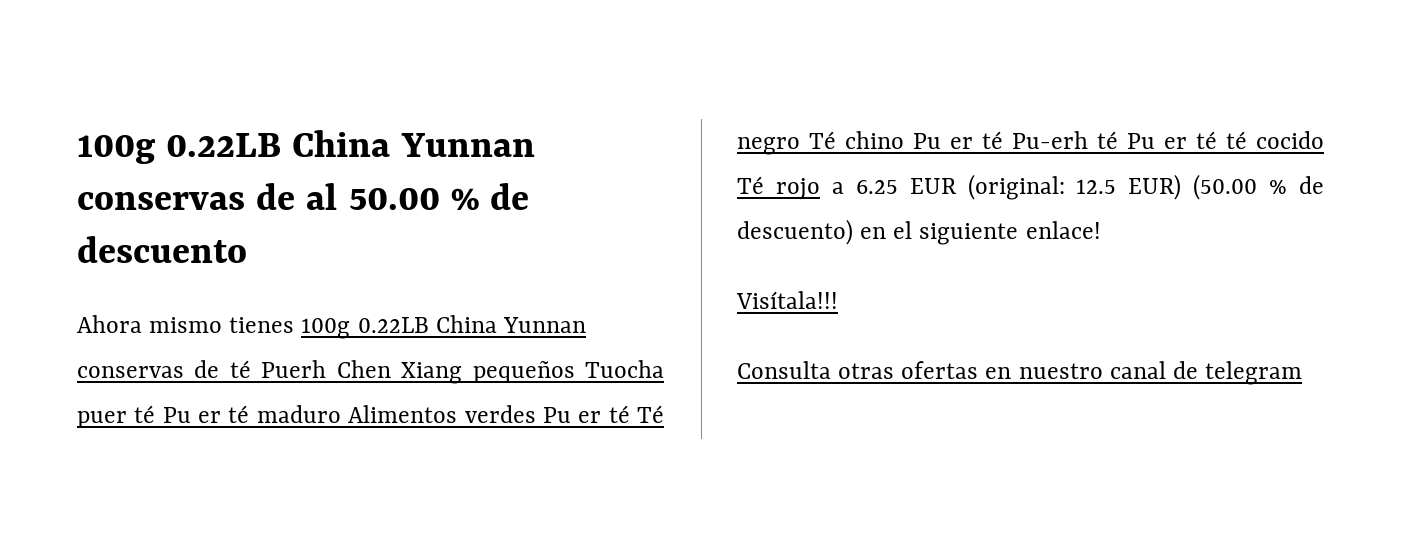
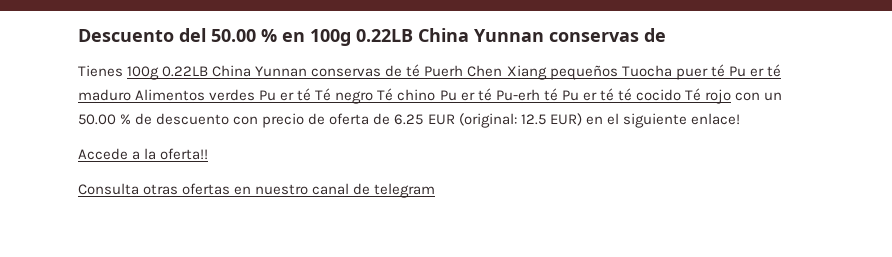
- 100g 0.22LB China Yunnan conservas de al 50.00 % de descuento
- Ahora mismo tienes 100g 0.22LB China Yunnan conservas de té Puerh Chen Xiang pequeños Tuocha puer té Pu er té maduro Alimentos verdes Pu er té Té negro Té chino Pu er té Pu-erh té Pu er té té cocido Té rojo a 6.25 EUR (original: 12.5 EUR) (50.00 % de descuento) en el siguiente enlace!
+ Descuento del 50.00 % en 100g 0.22LB China Yunnan conservas de
+ Tienes 100g 0.22LB China Yunnan conservas de té Puerh Chen Xiang pequeños Tuocha puer té Pu er té maduro Alimentos verdes Pu er té Té negro Té chino Pu er té Pu-erh té Pu er té té cocido Té rojo con un 50.00 % de descuento con precio de oferta de 6.25 EUR (original: 12.5 EUR) en el siguiente enlace!
- Visítala!!!
+ Accede a la oferta!!

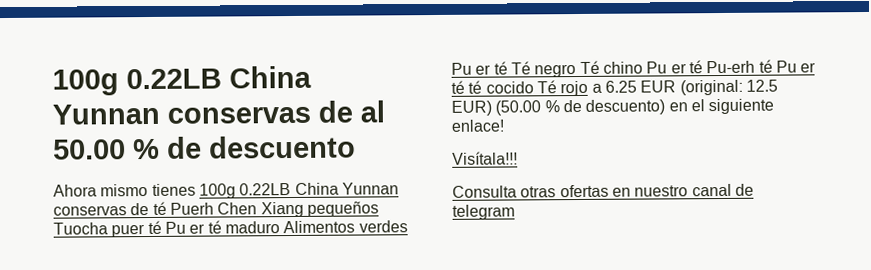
- Descuento del 50.00 % en 100g 0.22LB China Yunnan conservas de
- Tienes 100g 0.22LB China Yunnan conservas de té Puerh Chen Xiang pequeños Tuocha puer té Pu er té maduro Alimentos verdes Pu er té Té negro Té chino Pu er té Pu-erh té Pu er té té cocido Té rojo con un 50.00 % de descuento con precio de oferta de 6.25 EUR (original: 12.5 EUR) en el siguiente enlace!
+ 100g 0.22LB China Yunnan conservas de al 50.00 % de descuento
+ Ahora mismo tienes 100g 0.22LB China Yunnan conservas de té Puerh Chen Xiang pequeños Tuocha puer té Pu er té maduro Alimentos verdes Pu er té Té negro Té chino Pu er té Pu-erh té Pu er té té cocido Té rojo a 6.25 EUR (original: 12.5 EUR) (50.00 % de descuento) en el siguiente enlace!
- Accede a la oferta!!
+ Visítala!!!

